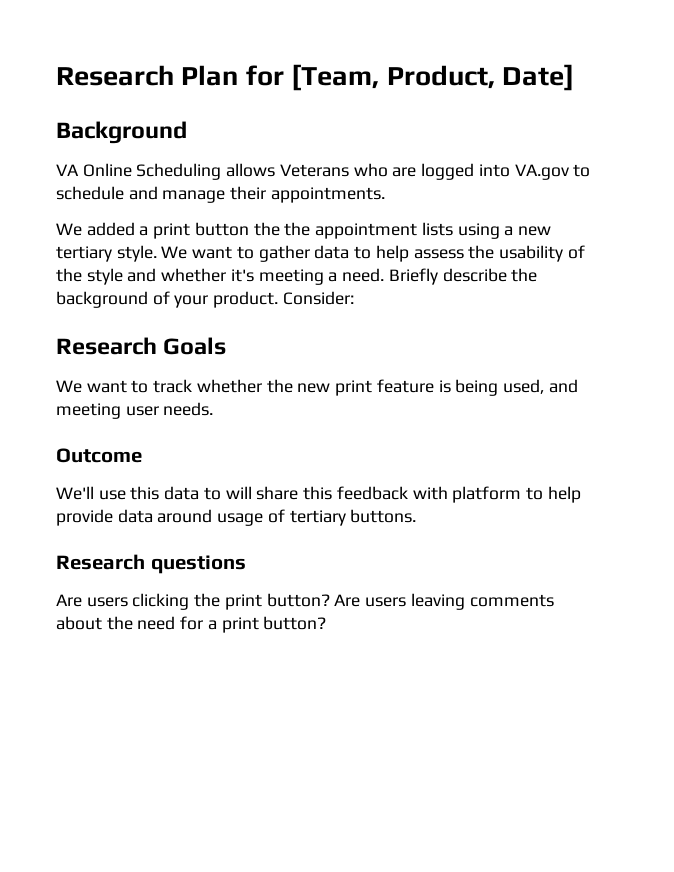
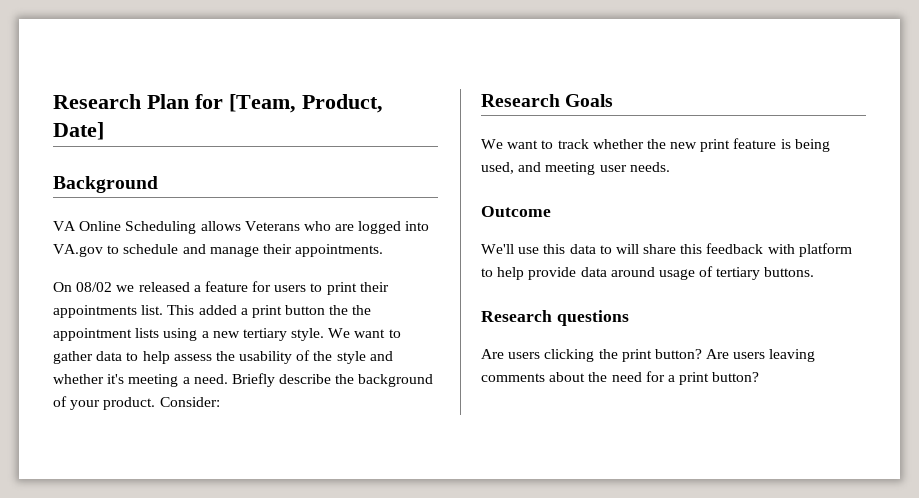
- We added a print button the the appointment lists using a new tertiary style.
+ On 08/02 we released a feature for users to print their appointments list. This added a print button the the appointment lists using a new tertiary style.

